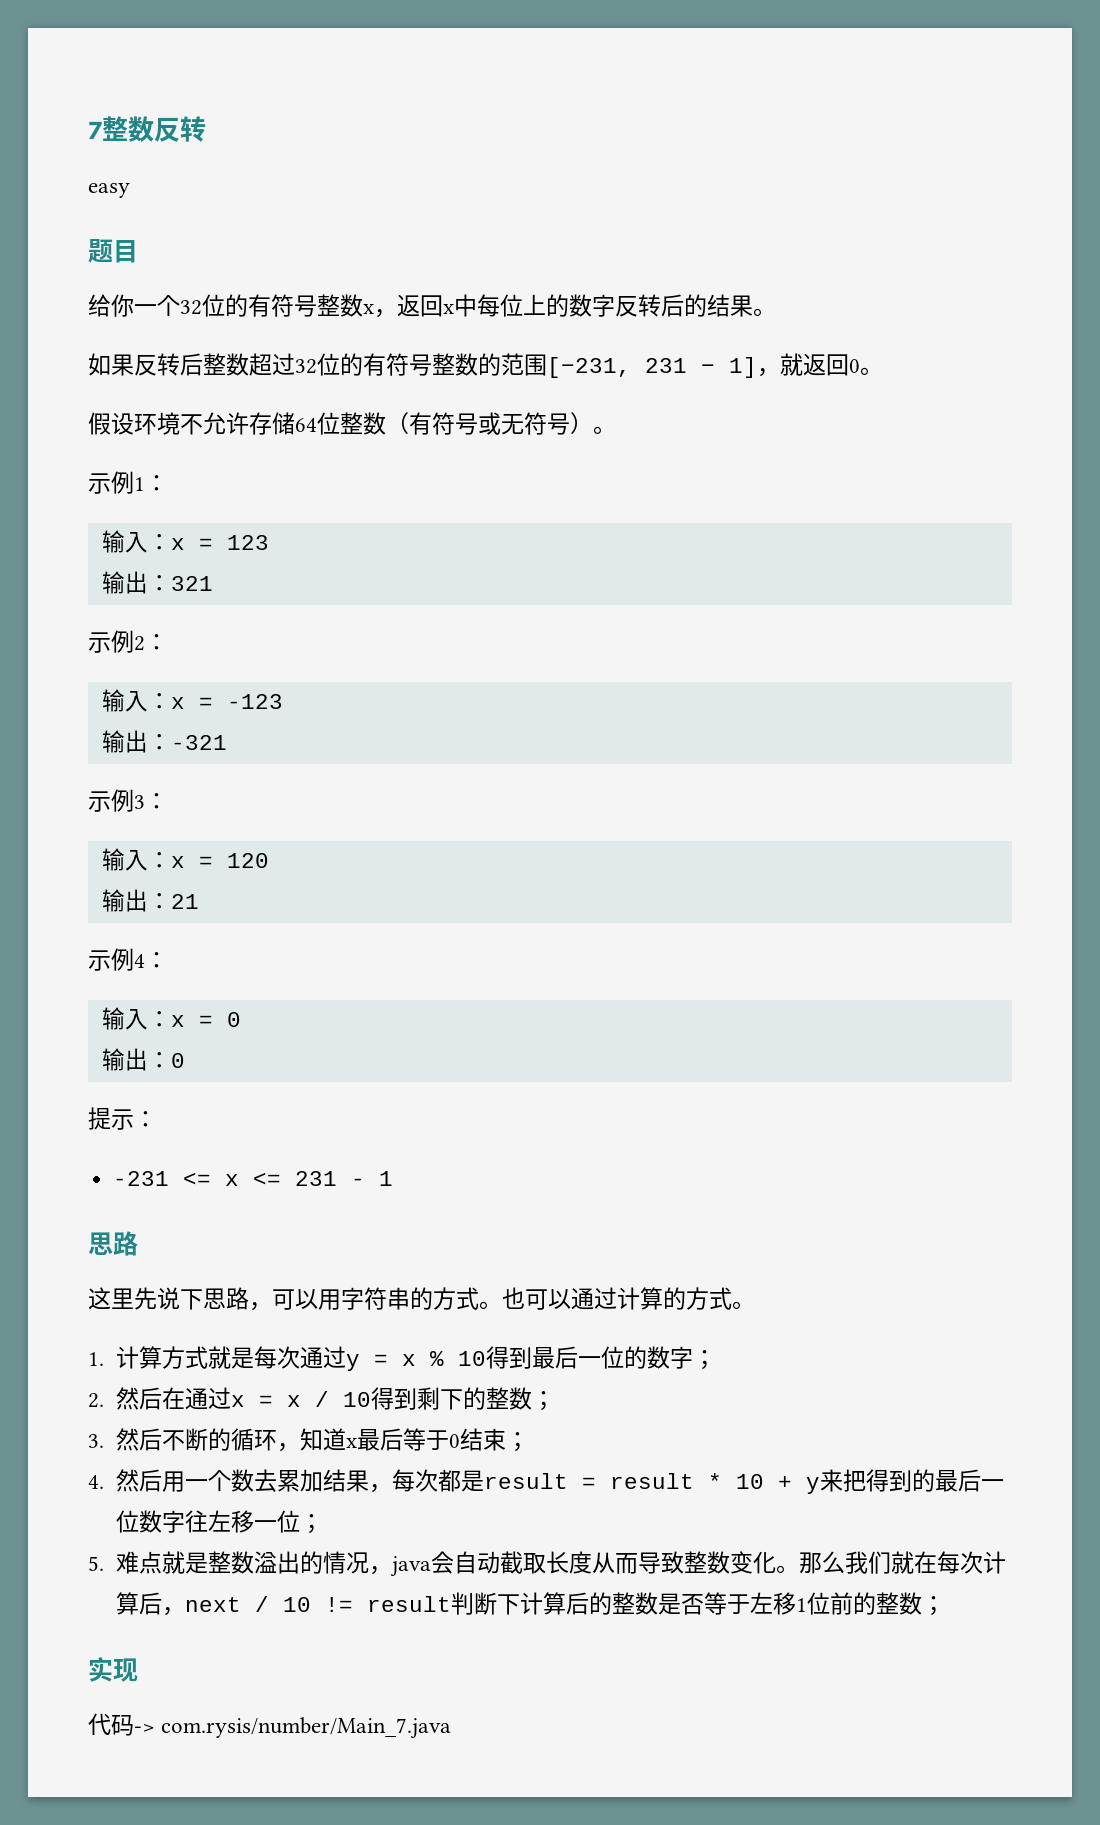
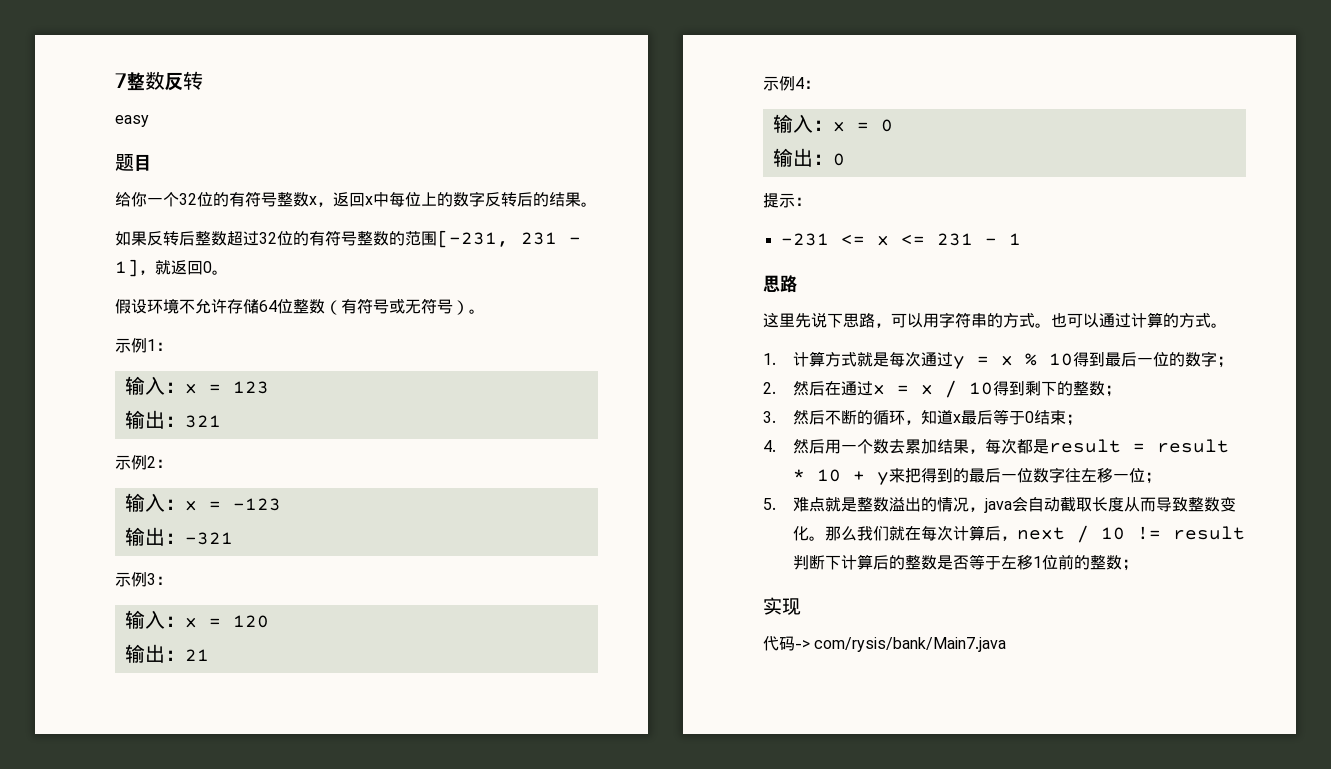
- 代码-> com.rysis/number/Main_7.java
+ 代码-> com/rysis/bank/Main7.java

